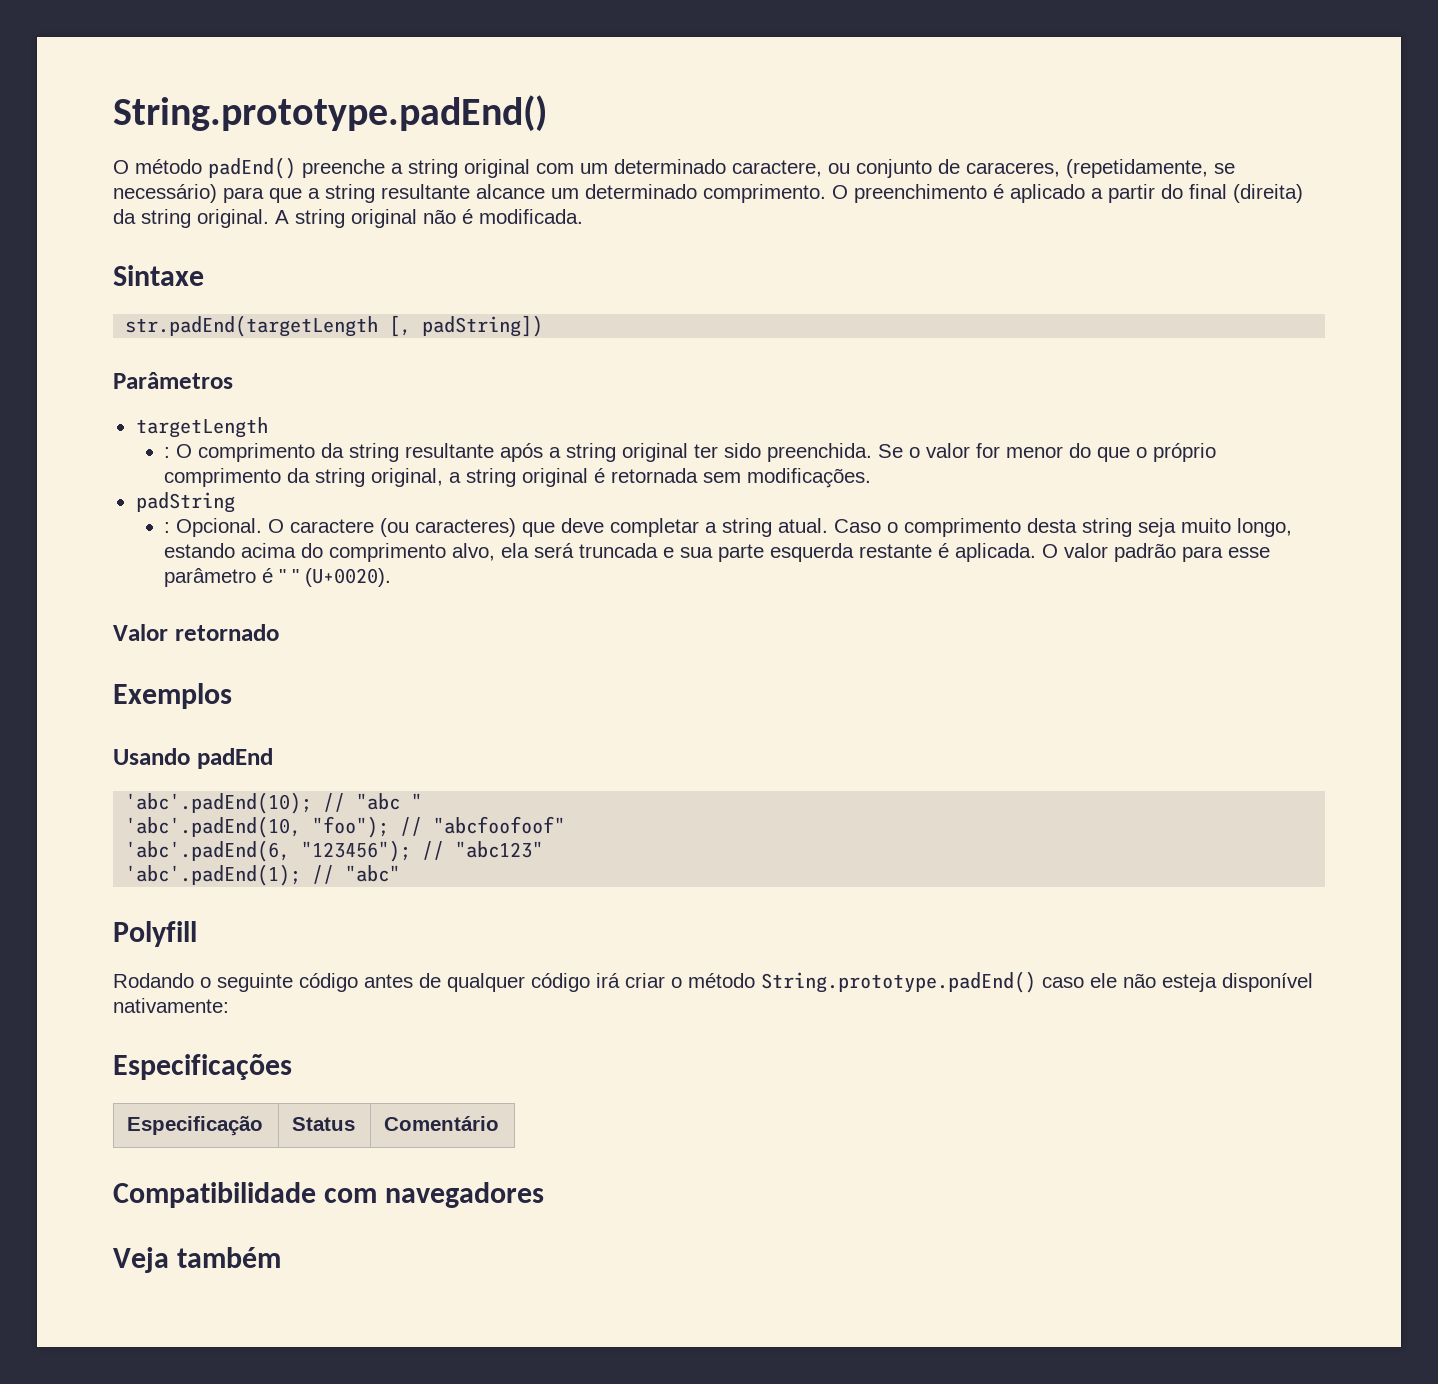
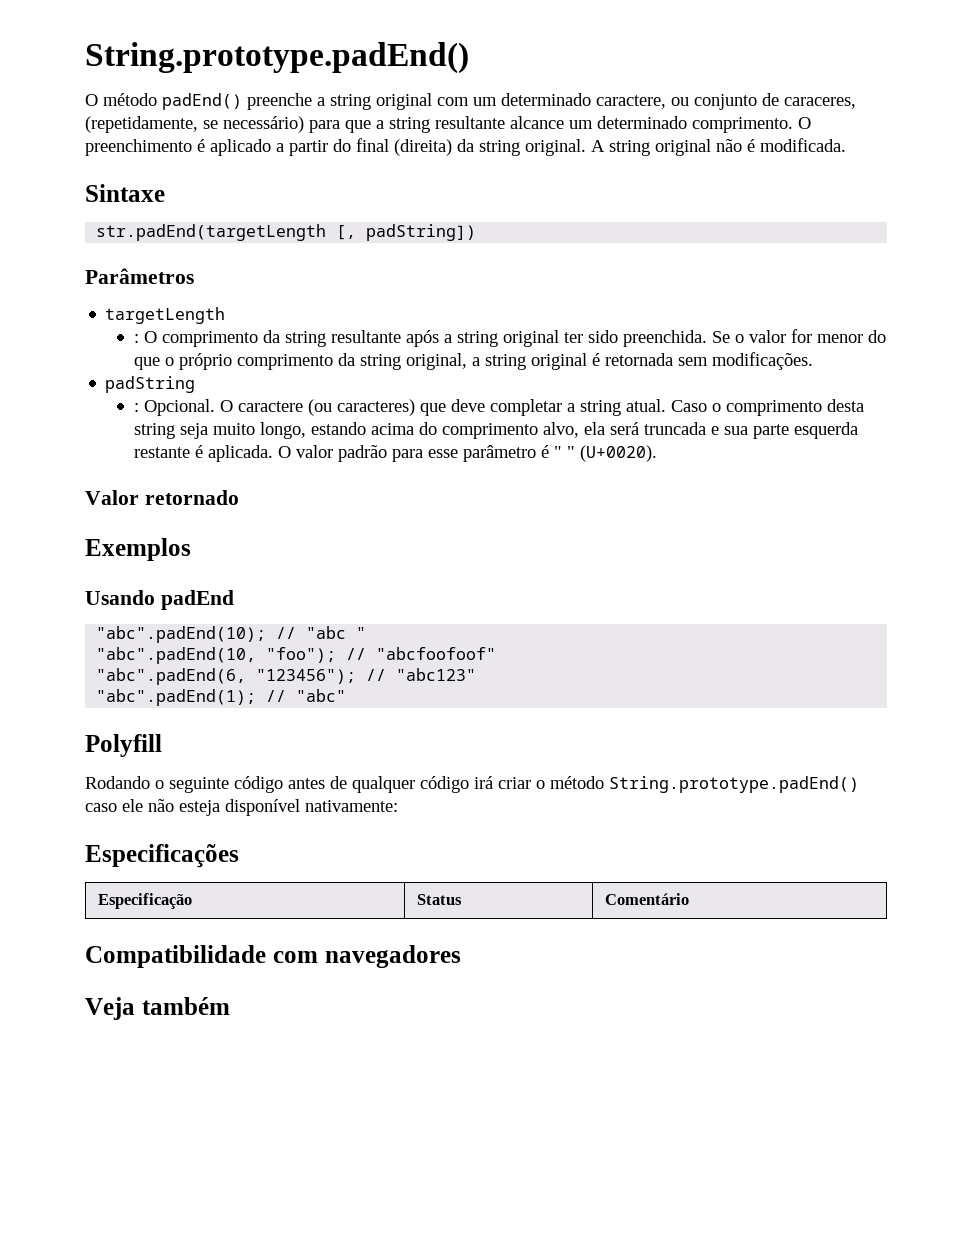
- 'abc'.padEnd(10); // "abc "
+ "abc".padEnd(10); // "abc "
- 'abc'.padEnd(10, "foo"); // "abcfoofoof"
+ "abc".padEnd(10, "foo"); // "abcfoofoof"
- 'abc'.padEnd(6, "123456"); // "abc123"
+ "abc".padEnd(6, "123456"); // "abc123"
- 'abc'.padEnd(1); // "abc"
+ "abc".padEnd(1); // "abc"

